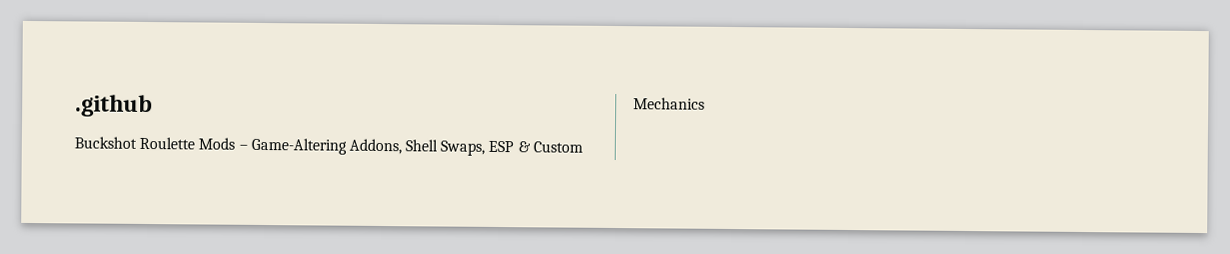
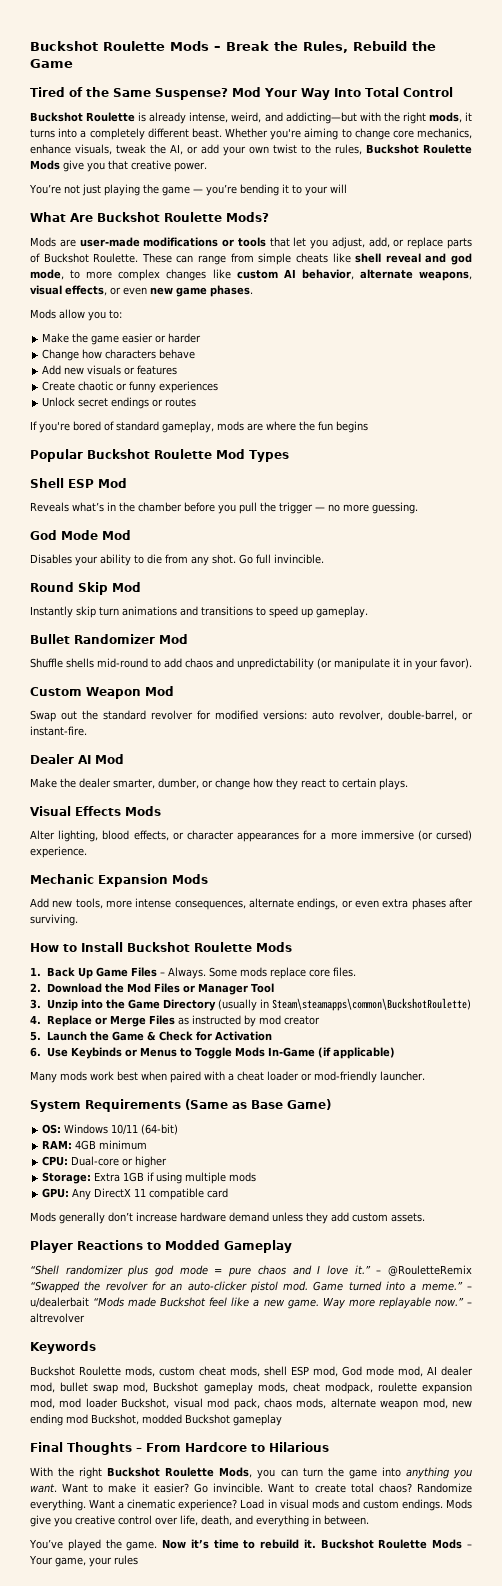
- .github
- Buckshot Roulette Mods – Game-Altering Addons, Shell Swaps, ESP & Custom Mechanics
+ Buckshot Roulette Mods – Break the Rules, Rebuild the Game
+ Tired of the Same Suspense? Mod Your Way Into Total Control
+ Buckshot Roulette is already intense, weird, and addicting—but with the right mods, it turns into a completely different beast. Whether you're aiming to change core mechanics, enhance visuals, tweak the AI, or add your own twist to the rules, Buckshot Roulette Mods give you that creative power.
+ You’re not just playing the game — you’re bending it to your will
+ What Are Buckshot Roulette Mods?
+ Mods are user-made modifications or tools that let you adjust, add, or replace parts of Buckshot Roulette. These can range from simple cheats like shell reveal and god mode, to more complex changes like custom AI behavior, alternate weapons, visual effects, or even new game phases.
+ Mods allow you to:
+ Make the game easier or harder
+ Change how characters behave
+ Add new visuals or features
+ Create chaotic or funny experiences
+ Unlock secret endings or routes
+ If you're bored of standard gameplay, mods are where the fun begins
+ Popular Buckshot Roulette Mod Types
+ Shell ESP Mod
+ Reveals what’s in the chamber before you pull the trigger — no more guessing.
+ God Mode Mod
+ Disables your ability to die from any shot. Go full invincible.
+ Round Skip Mod
+ Instantly skip turn animations and transitions to speed up gameplay.
+ Bullet Randomizer Mod
+ Shuffle shells mid-round to add chaos and unpredictability (or manipulate it in your favor).
+ Custom Weapon Mod
+ Swap out the standard revolver for modified versions: auto revolver, double-barrel, or instant-fire.
+ Dealer AI Mod
+ Make the dealer smarter, dumber, or change how they react to certain plays.
+ Visual Effects Mods
+ Alter lighting, blood effects, or character appearances for a more immersive (or cursed) experience.
+ Mechanic Expansion Mods
+ Add new tools, more intense consequences, alternate endings, or even extra phases after surviving.
+ How to Install Buckshot Roulette Mods
+ 1. Back Up Game Files – Always. Some mods replace core files.
+ 2. Download the Mod Files or Manager Tool
+ 3. Unzip into the Game Directory (usually in Steam\steamapps\common\BuckshotRoulette)
+ 4. Replace or Merge Files as instructed by mod creator
+ 5. Launch the Game & Check for Activation
+ 6. Use Keybinds or Menus to Toggle Mods In-Game (if applicable)
+ Many mods work best when paired with a cheat loader or mod-friendly launcher.
+ System Requirements (Same as Base Game)
+ OS: Windows 10/11 (64-bit)
+ RAM: 4GB minimum
+ CPU: Dual-core or higher
+ Storage: Extra 1GB if using multiple mods
+ GPU: Any DirectX 11 compatible card
+ Mods generally don’t increase hardware demand unless they add custom assets.
+ Player Reactions to Modded Gameplay
+ “Shell randomizer plus god mode = pure chaos and I love it.” – @RouletteRemix “Swapped the revolver for an auto-clicker pistol mod. Game turned into a meme.” – u/dealerbait “Mods made Buckshot feel like a new game. Way more replayable now.” – altrevolver
+ Keywords
+ Buckshot Roulette mods, custom cheat mods, shell ESP mod, God mode mod, AI dealer mod, bullet swap mod, Buckshot gameplay mods, cheat modpack, roulette expansion mod, mod loader Buckshot, visual mod pack, chaos mods, alternate weapon mod, new ending mod Buckshot, modded Buckshot gameplay
+ Final Thoughts – From Hardcore to Hilarious
+ With the right Buckshot Roulette Mods, you can turn the game into anything you want. Want to make it easier? Go invincible. Want to create total chaos? Randomize everything. Want a cinematic experience? Load in visual mods and custom endings. Mods give you creative control over life, death, and everything in between.
+ You’ve played the game. Now it’s time to rebuild it. Buckshot Roulette Mods – Your game, your rules

